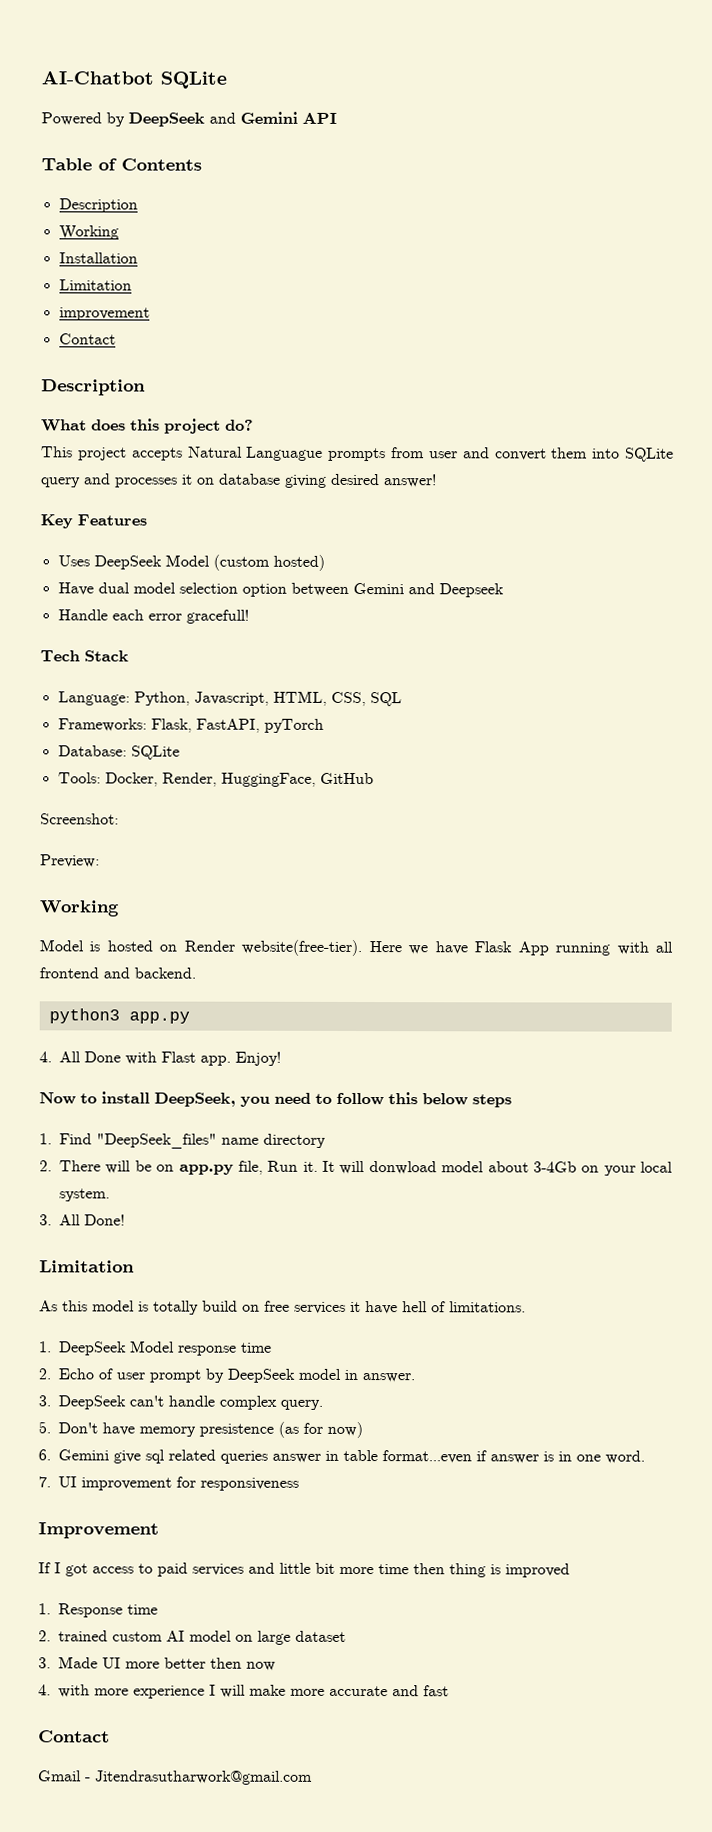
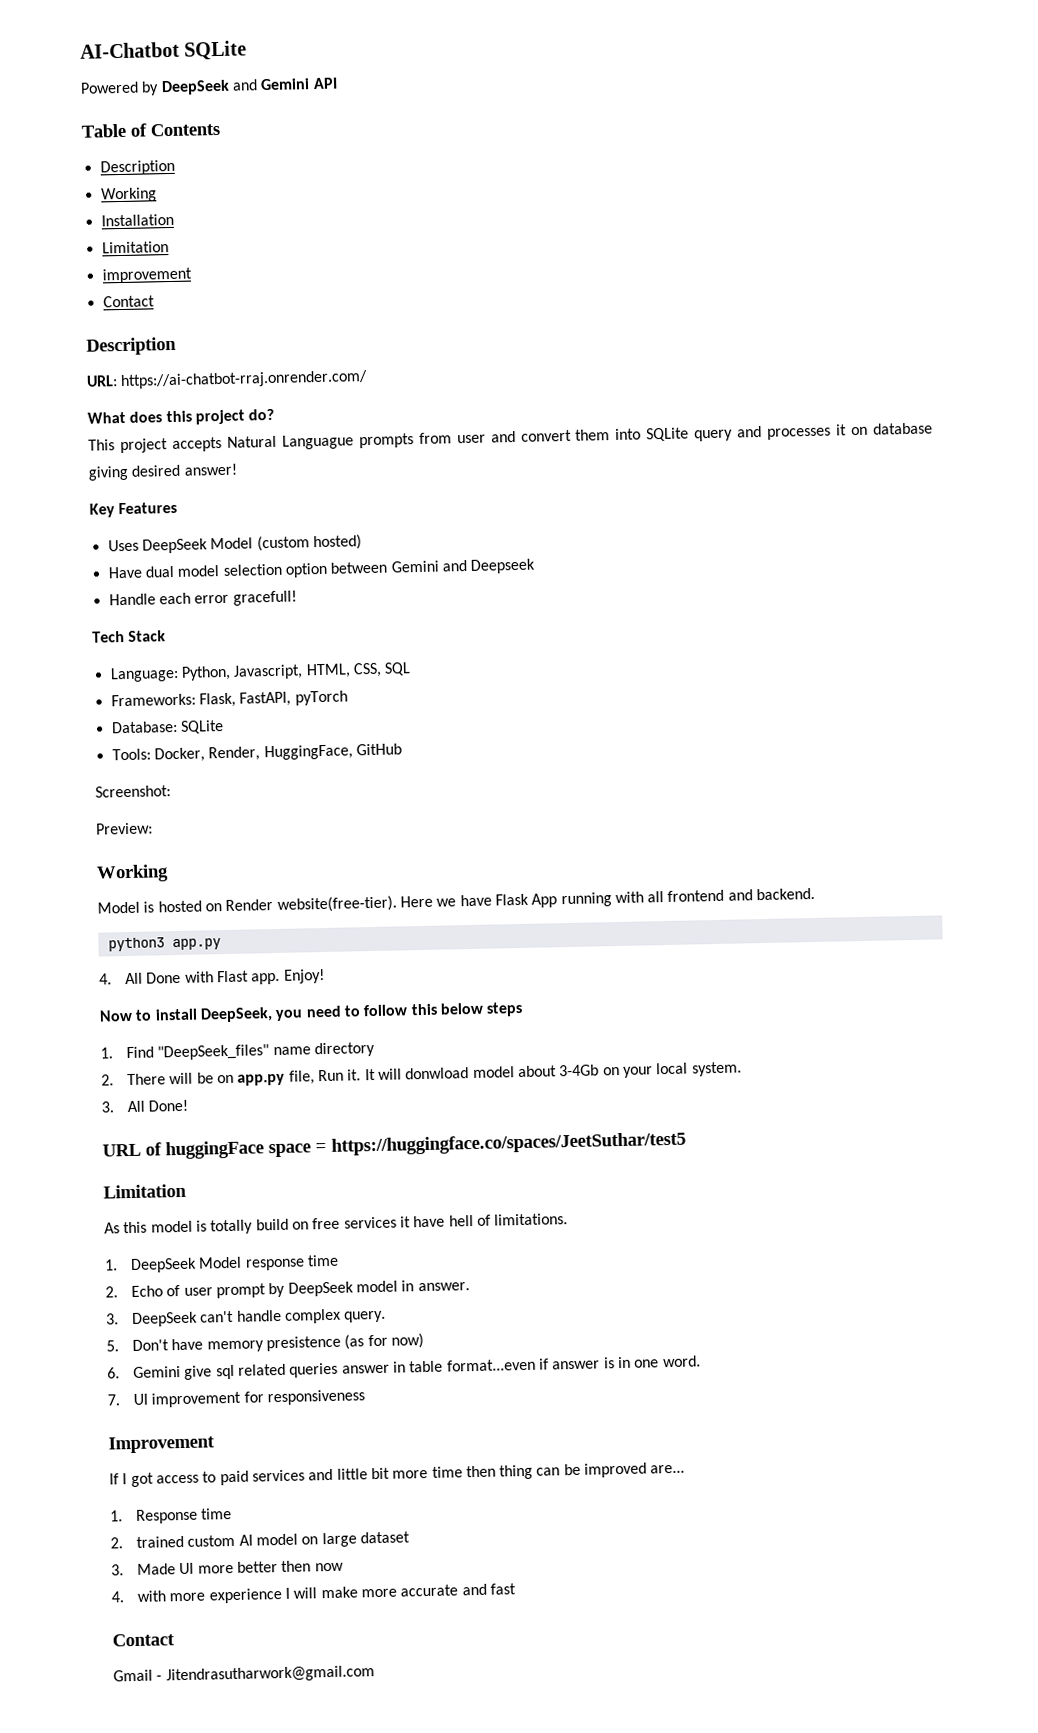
+ URL: https://ai-chatbot-rraj.onrender.com/
+ URL of huggingFace space = https://huggingface.co/spaces/JeetSuthar/test5
- If I got access to paid services and little bit more time then thing is improved
+ If I got access to paid services and little bit more time then thing can be improved are...

